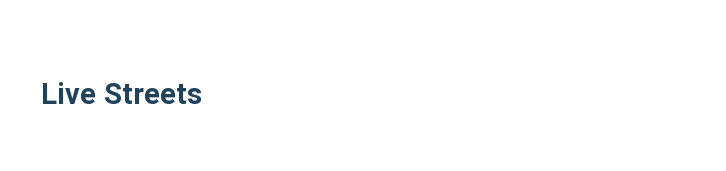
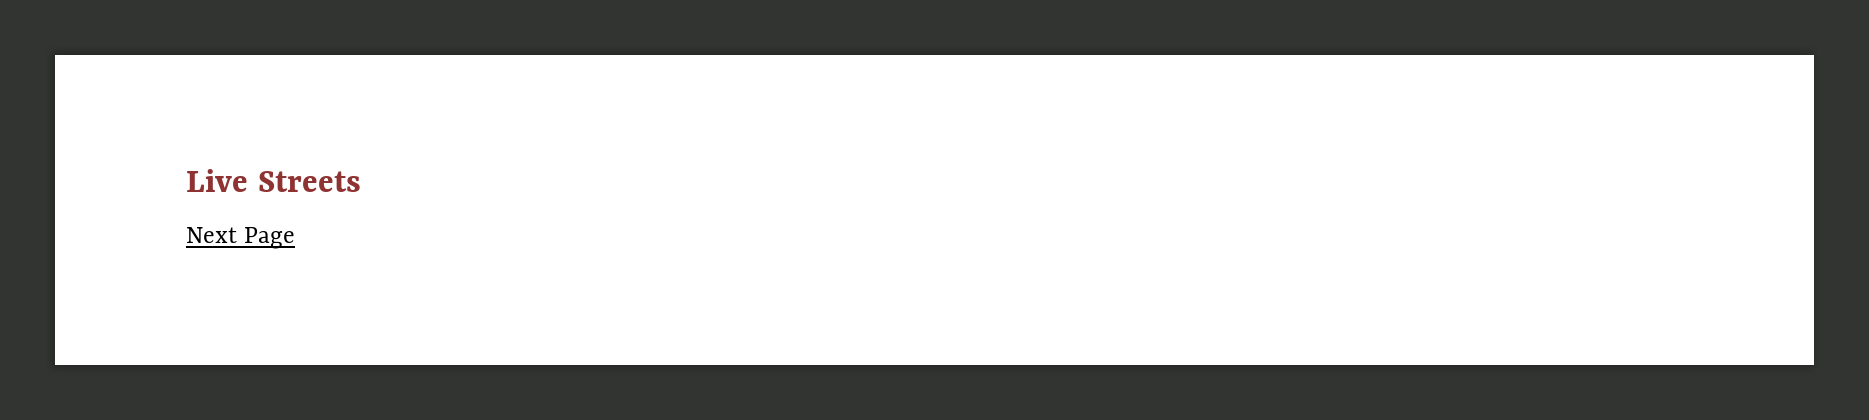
+ Next Page

